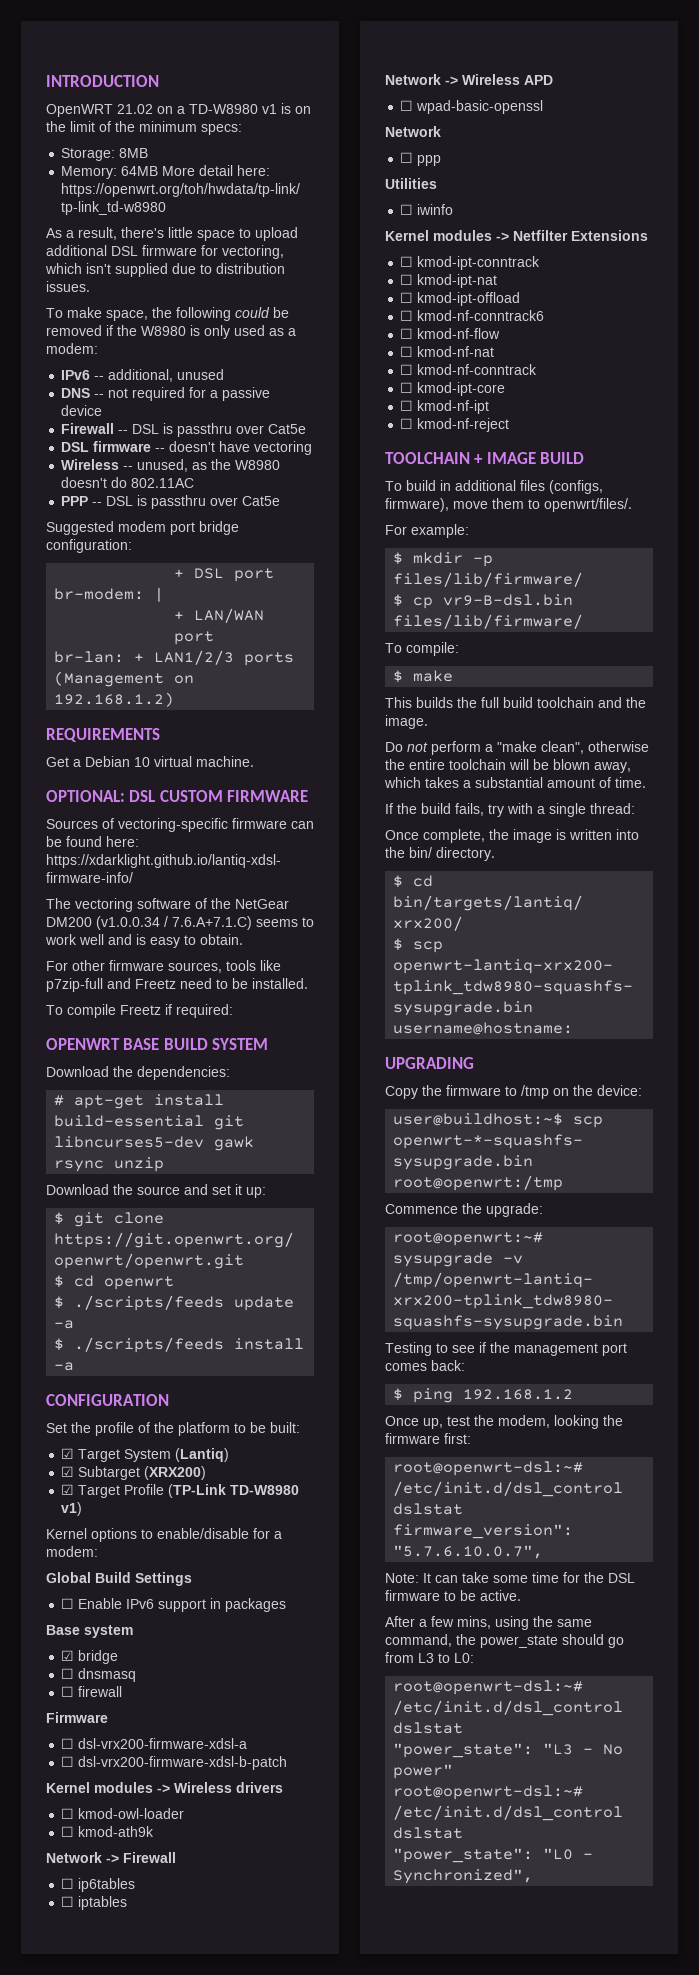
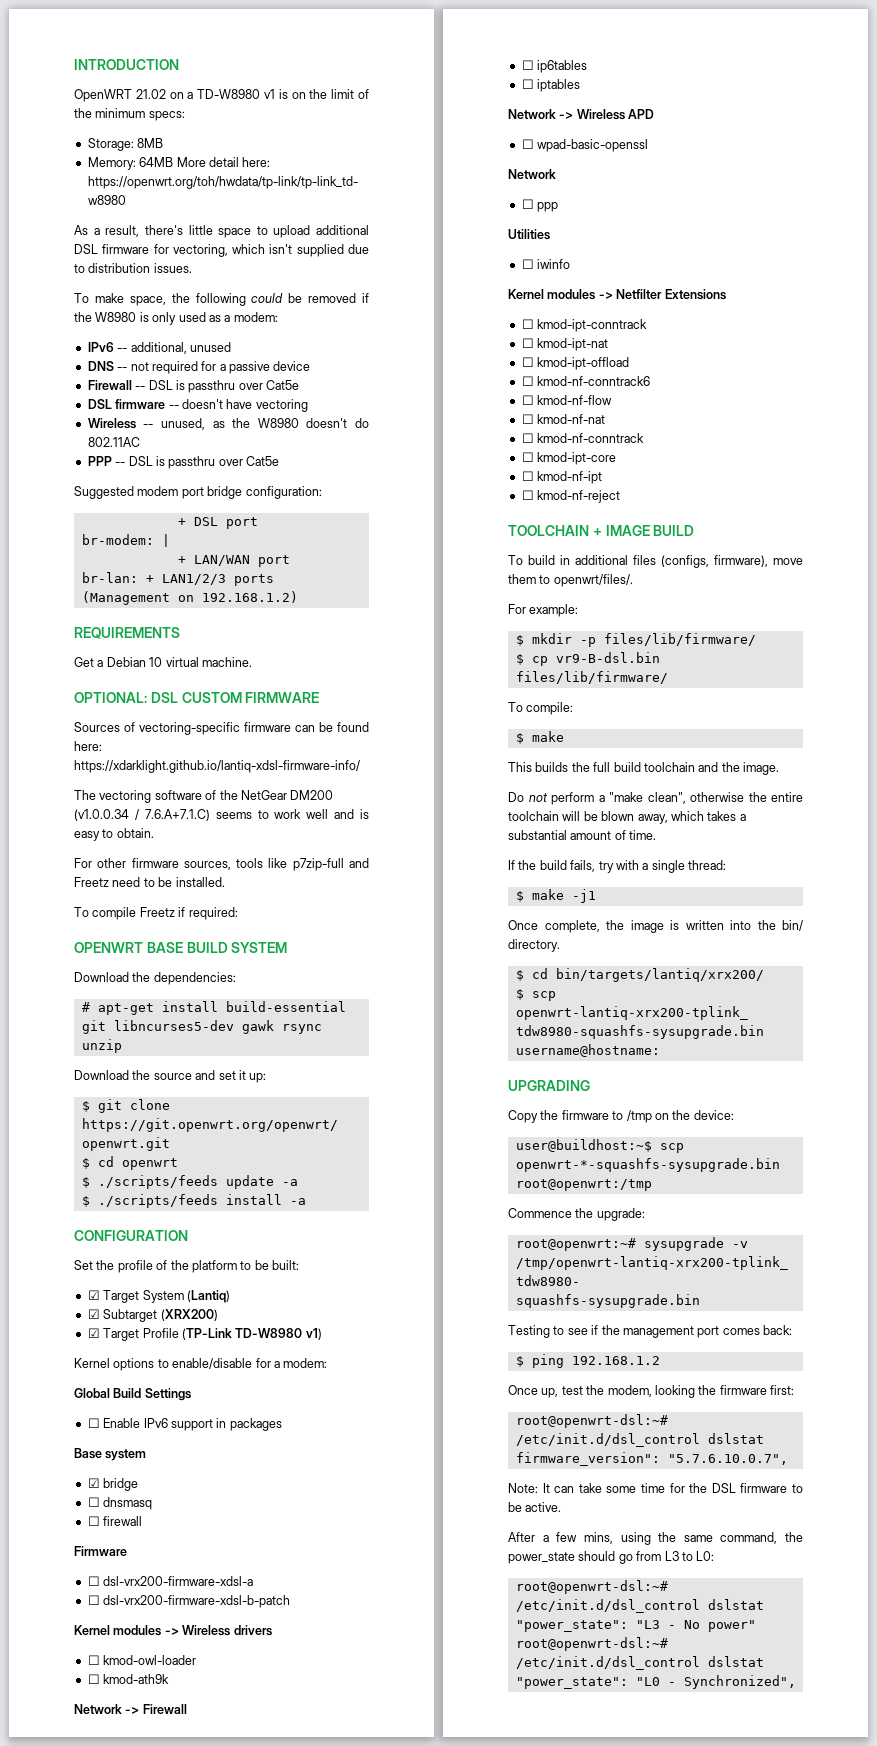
+ $ make -j1

